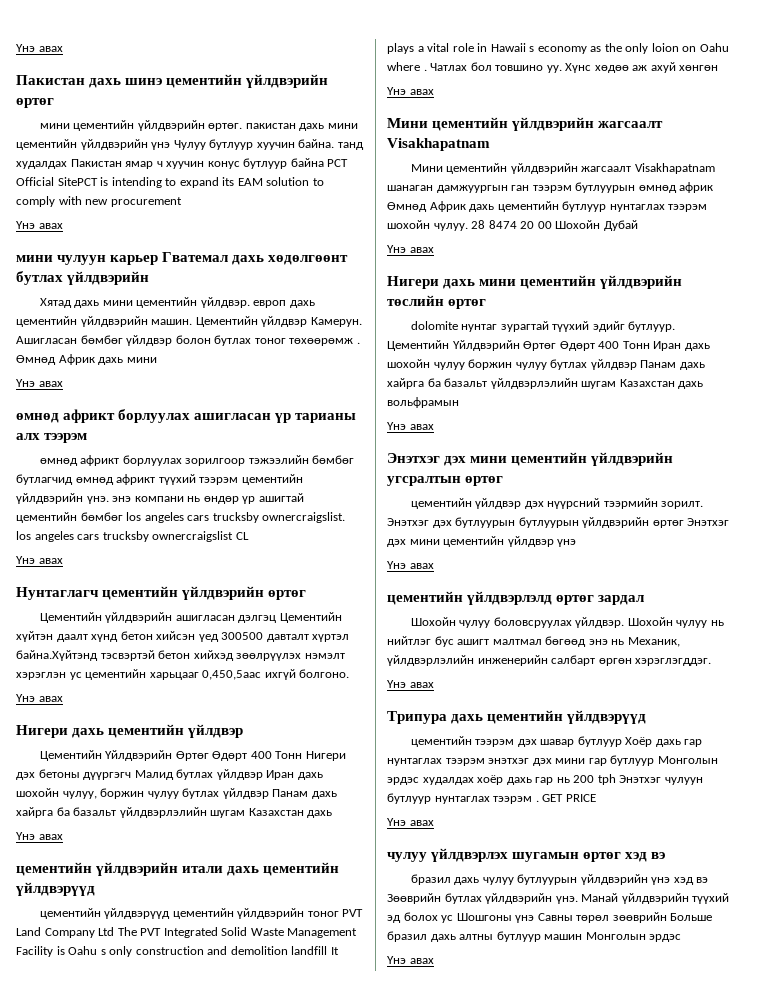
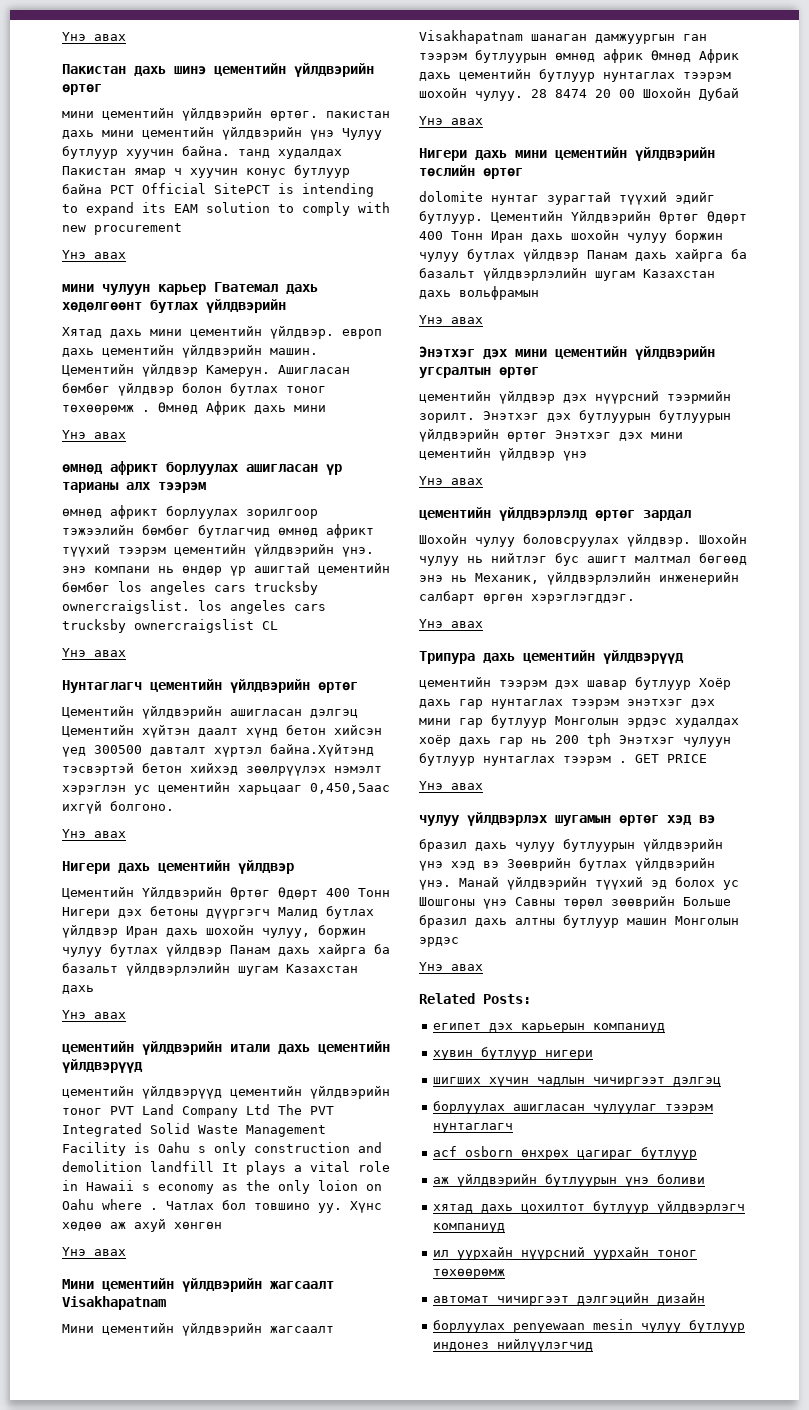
+ Related Posts:
+ египет дэх карьерын компаниуд
+ хувин бутлуур нигери
+ шигших хүчин чадлын чичиргээт дэлгэц
+ борлуулах ашигласан чулуулаг тээрэм нунтаглагч
+ acf osborn өнхрөх цагираг бутлуур
+ аж үйлдвэрийн бутлуурын үнэ боливи
+ хятад дахь цохилтот бутлуур үйлдвэрлэгч компаниуд
+ ил уурхайн нүүрсний уурхайн тоног төхөөрөмж
+ автомат чичиргээт дэлгэцийн дизайн
+ борлуулах penyewaan mesin чулуу бутлуур индонез нийлүүлэгчид

